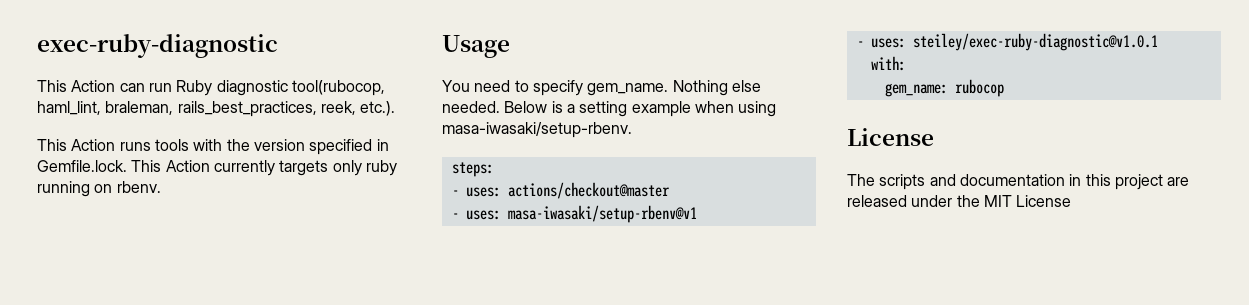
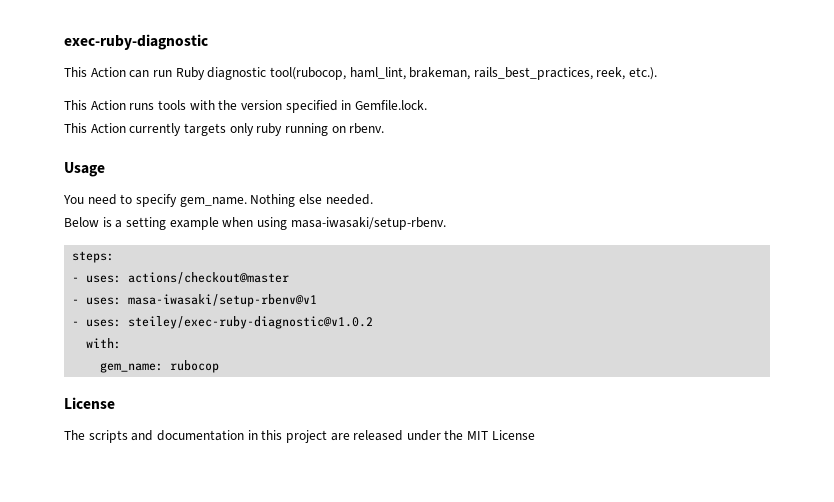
- This Action can run Ruby diagnostic tool(rubocop, haml_lint, braleman, rails_best_practices, reek, etc.).
+ This Action can run Ruby diagnostic tool(rubocop, haml_lint, brakeman, rails_best_practices, reek, etc.).
- This Action runs tools with the version specified in Gemfile.lock. This Action currently targets only ruby running on rbenv.
+ This Action runs tools with the version specified in Gemfile.lock.
+ This Action currently targets only ruby running on rbenv.
- Nothing else needed. Below is a setting example when using masa-iwasaki/setup-rbenv.
+ Nothing else needed.
+ Below is a setting example when using masa-iwasaki/setup-rbenv.
- - uses: steiley/exec-ruby-diagnostic@v1.0.1
+ - uses: steiley/exec-ruby-diagnostic@v1.0.2

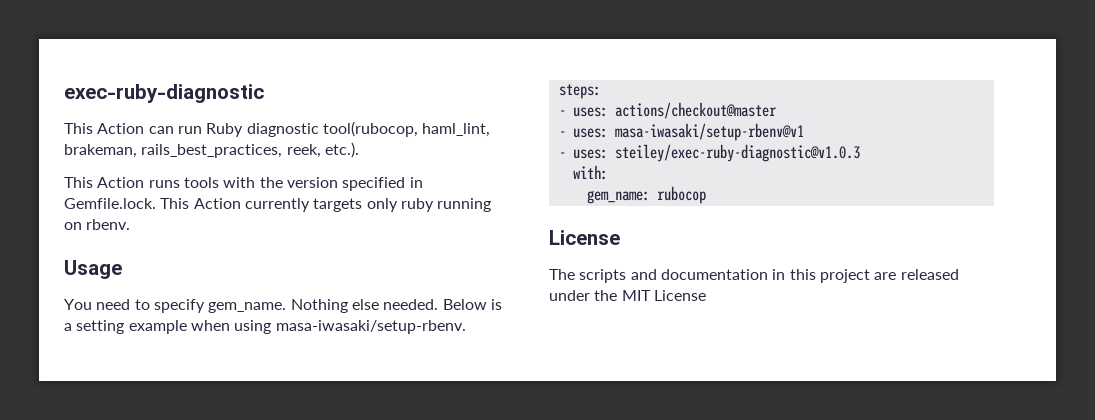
- This Action runs tools with the version specified in Gemfile.lock.
- This Action currently targets only ruby running on rbenv.
+ This Action runs tools with the version specified in Gemfile.lock. This Action currently targets only ruby running on rbenv.
- Nothing else needed.
- Below is a setting example when using masa-iwasaki/setup-rbenv.
+ Nothing else needed. Below is a setting example when using masa-iwasaki/setup-rbenv.
- - uses: steiley/exec-ruby-diagnostic@v1.0.2
+ - uses: steiley/exec-ruby-diagnostic@v1.0.3

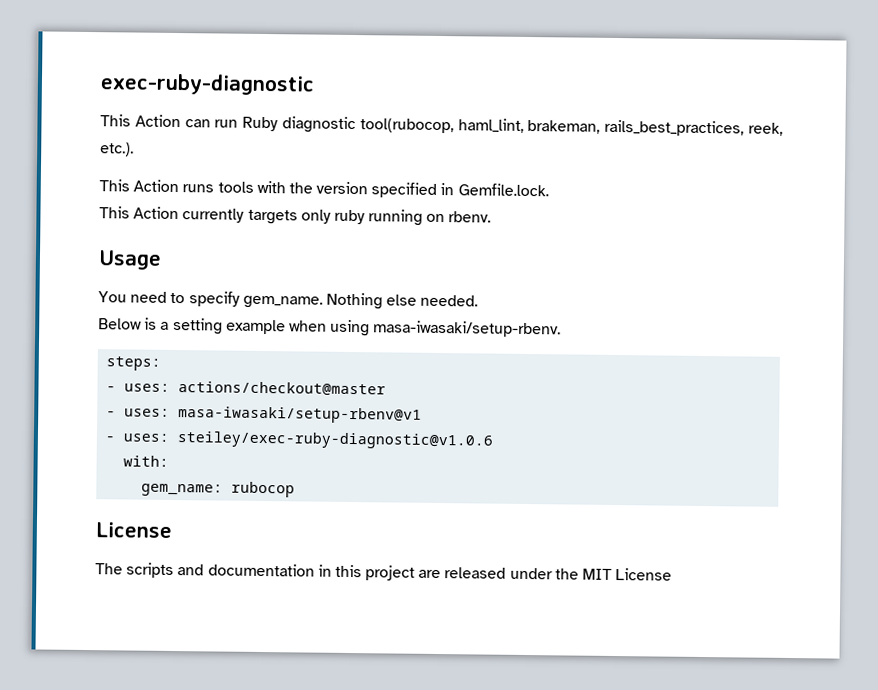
- This Action runs tools with the version specified in Gemfile.lock. This Action currently targets only ruby running on rbenv.
+ This Action runs tools with the version specified in Gemfile.lock.
+ This Action currently targets only ruby running on rbenv.
- Nothing else needed. Below is a setting example when using masa-iwasaki/setup-rbenv.
+ Nothing else needed.
+ Below is a setting example when using masa-iwasaki/setup-rbenv.
- - uses: steiley/exec-ruby-diagnostic@v1.0.3
+ - uses: steiley/exec-ruby-diagnostic@v1.0.6

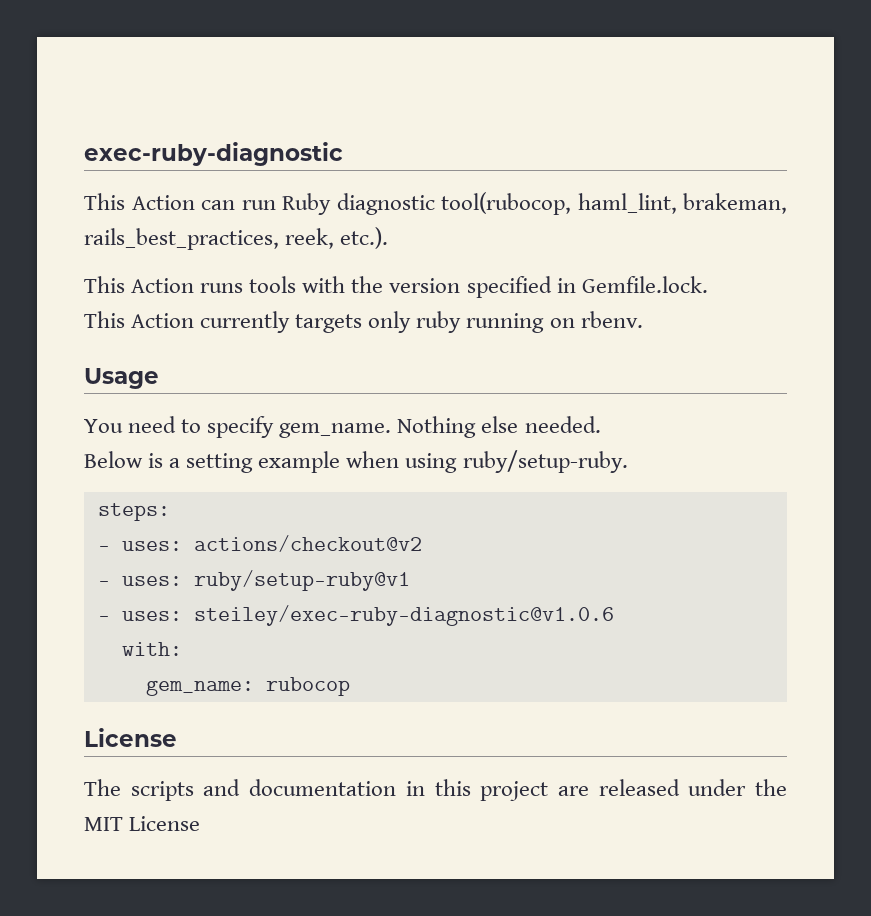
- Below is a setting example when using masa-iwasaki/setup-rbenv.
+ Below is a setting example when using ruby/setup-ruby.
- - uses: actions/checkout@master
- - uses: masa-iwasaki/setup-rbenv@v1
+ - uses: actions/checkout@v2
+ - uses: ruby/setup-ruby@v1

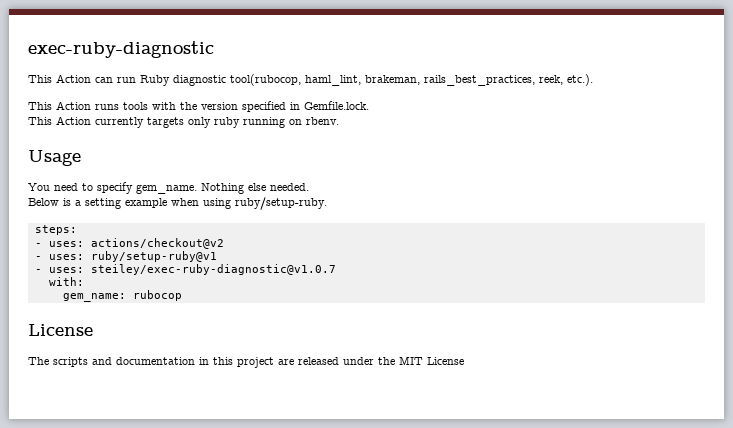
- - uses: steiley/exec-ruby-diagnostic@v1.0.6
+ - uses: steiley/exec-ruby-diagnostic@v1.0.7

